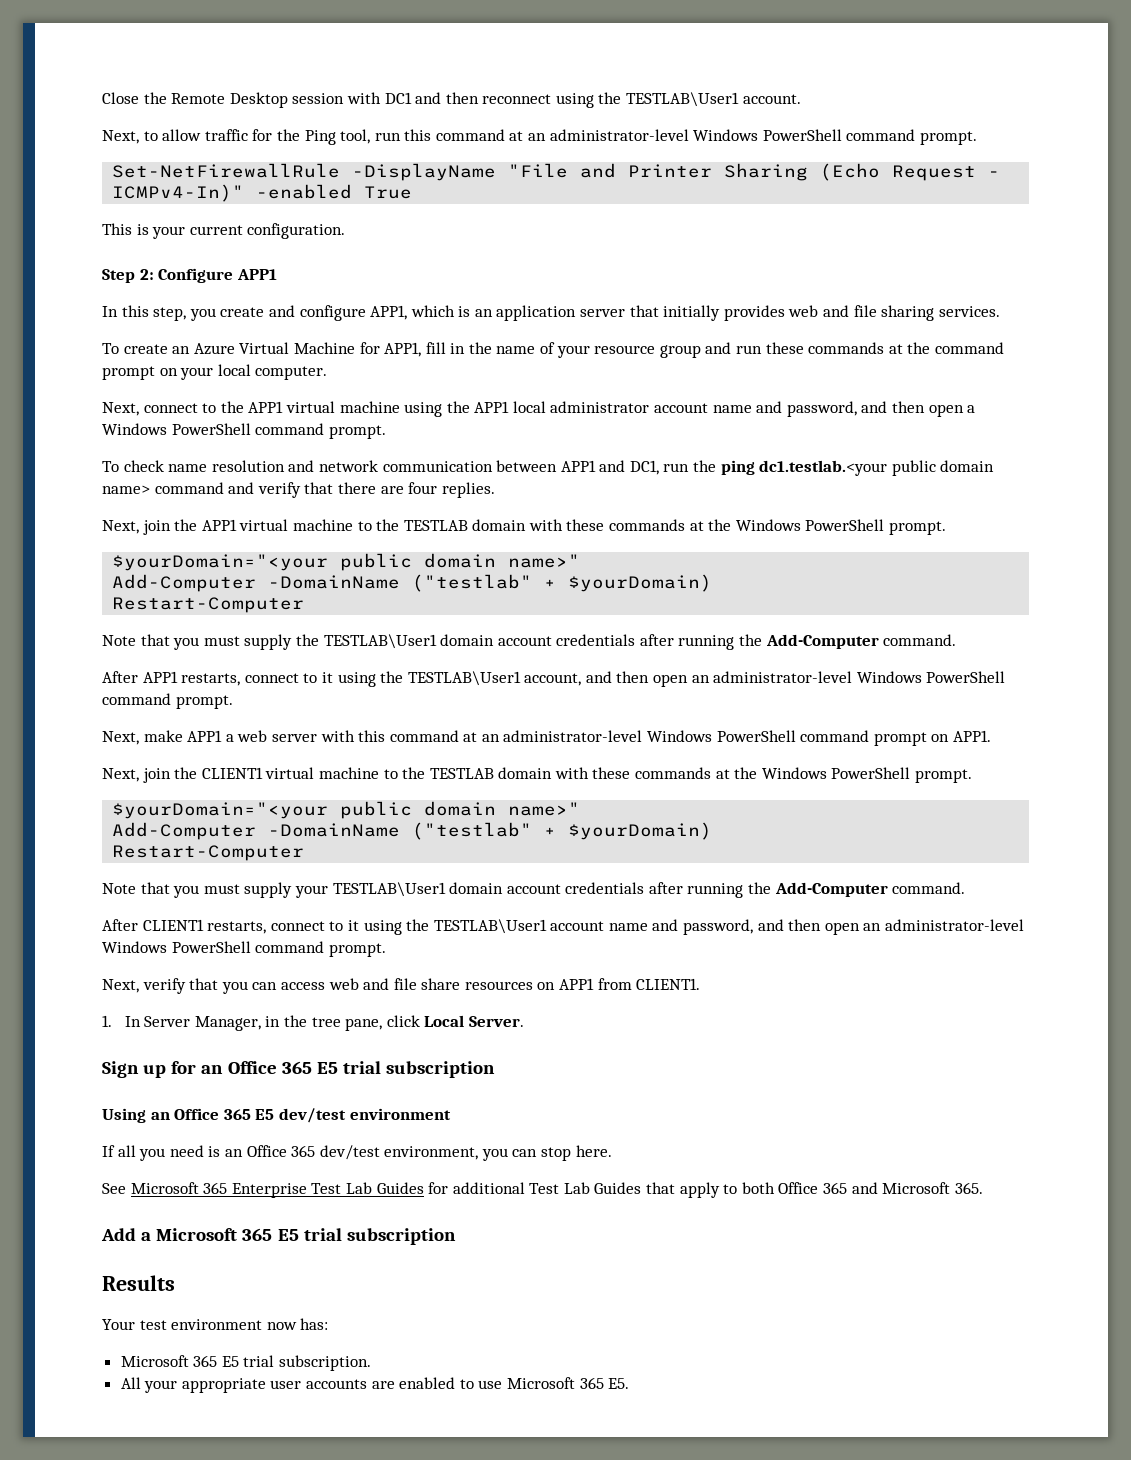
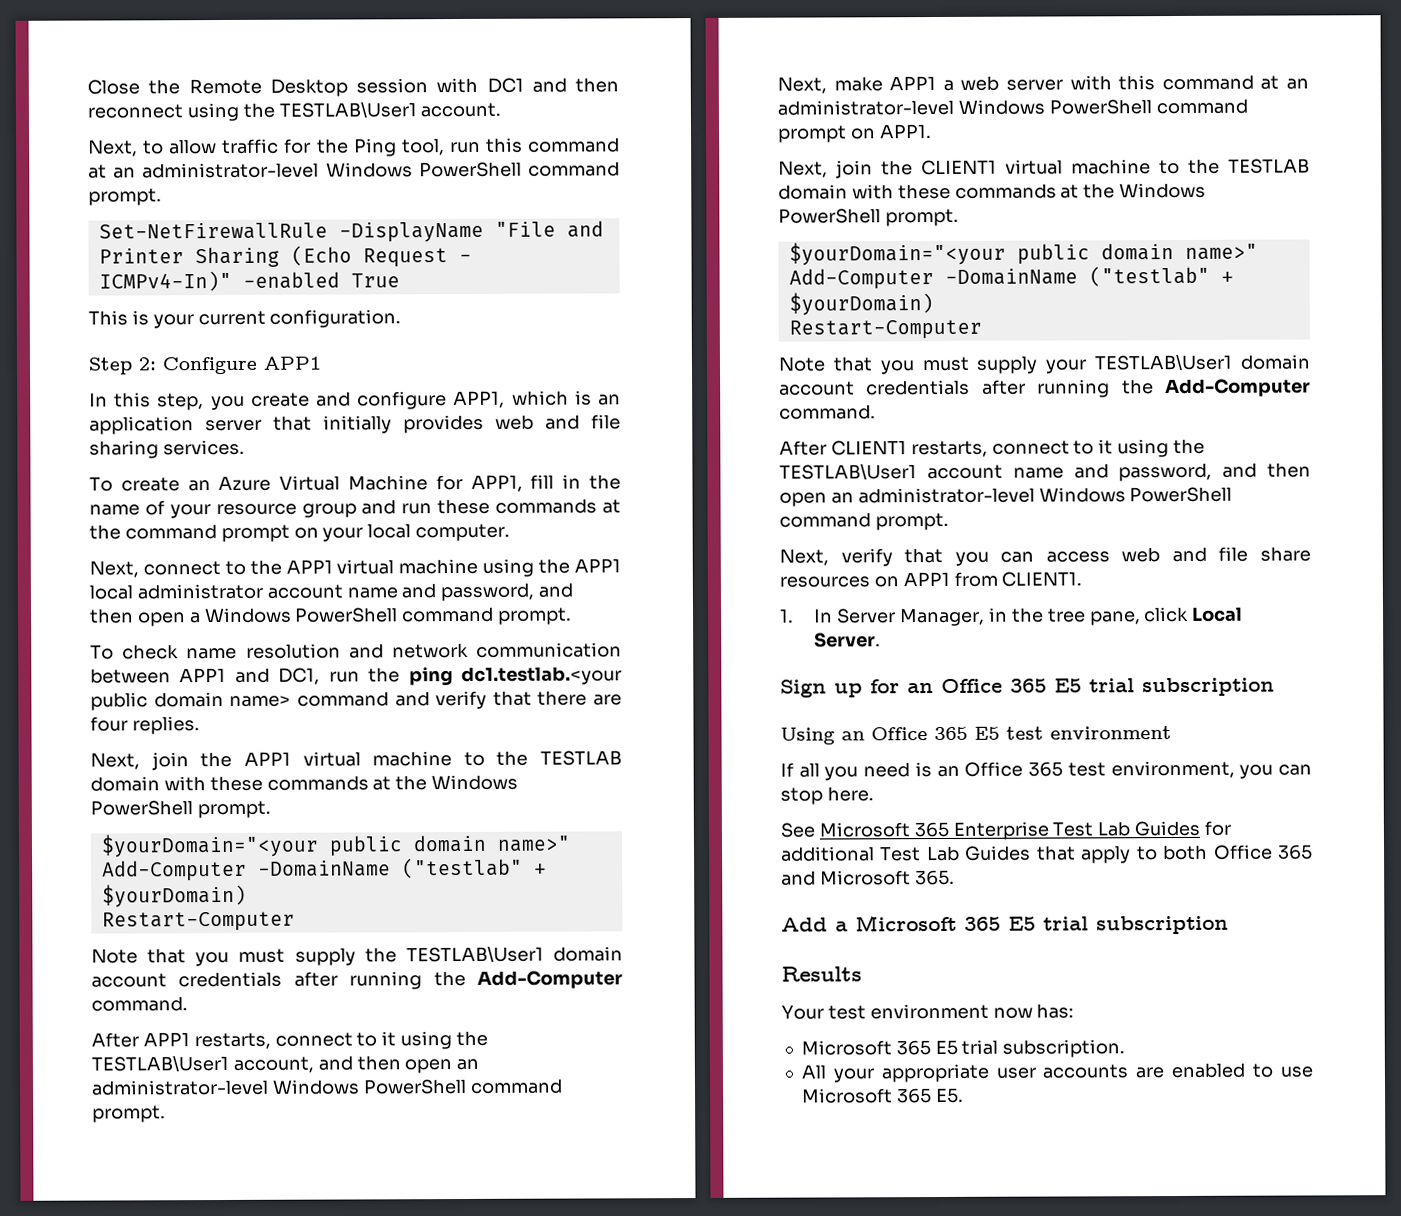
- Using an Office 365 E5 dev/test environment
+ Using an Office 365 E5 test environment
- If all you need is an Office 365 dev/test environment, you can stop here.
+ If all you need is an Office 365 test environment, you can stop here.

